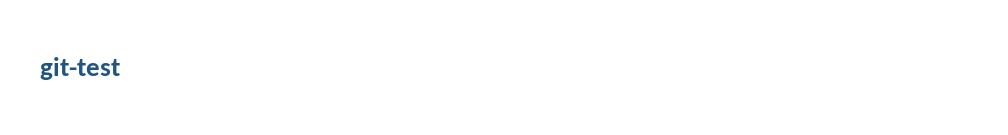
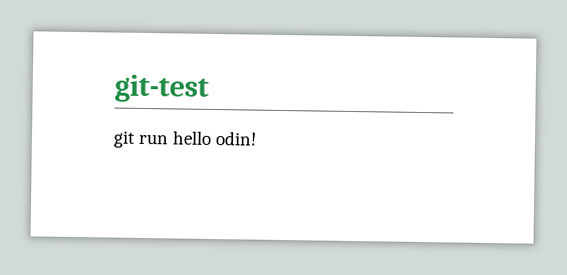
+ git run hello odin!

